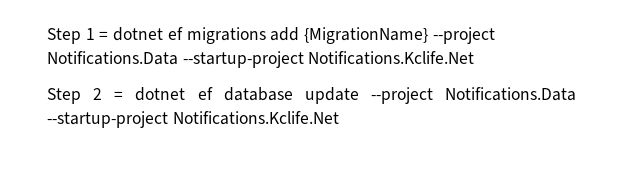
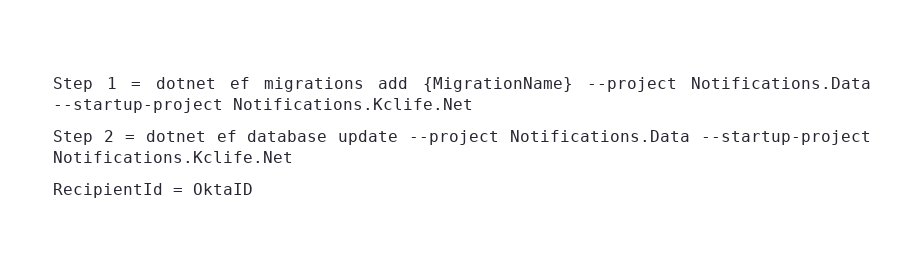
+ RecipientId = OktaID

